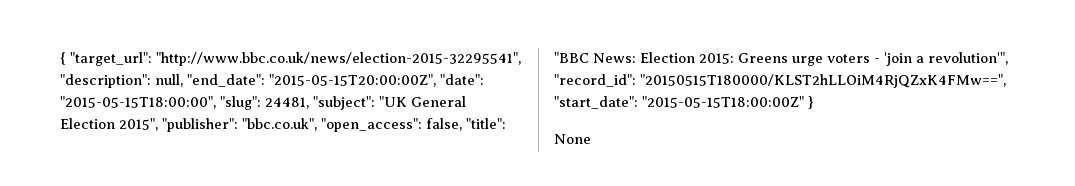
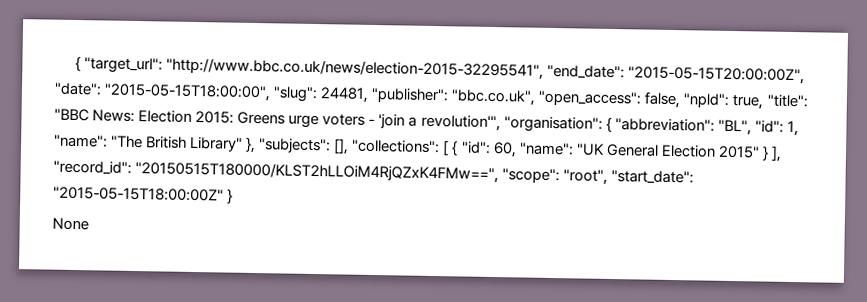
- { "target_url": "http://www.bbc.co.uk/news/election-2015-32295541", "description": null, "end_date": "2015-05-15T20:00:00Z", "date": "2015-05-15T18:00:00", "slug": 24481, "subject": "UK General Election 2015", "publisher": "bbc.co.uk", "open_access": false, "title": "BBC News: Election 2015: Greens urge voters - 'join a revolution'", "record_id": "20150515T180000/KLST2hLLOiM4RjQZxK4FMw==", "start_date": "2015-05-15T18:00:00Z" }
+ { "target_url": "http://www.bbc.co.uk/news/election-2015-32295541", "end_date": "2015-05-15T20:00:00Z", "date": "2015-05-15T18:00:00", "slug": 24481, "publisher": "bbc.co.uk", "open_access": false, "npld": true, "title": "BBC News: Election 2015: Greens urge voters - 'join a revolution'", "organisation": { "abbreviation": "BL", "id": 1, "name": "The British Library" }, "subjects": [], "collections": [ { "id": 60, "name": "UK General Election 2015" } ], "record_id": "20150515T180000/KLST2hLLOiM4RjQZxK4FMw==", "scope": "root", "start_date": "2015-05-15T18:00:00Z" }

